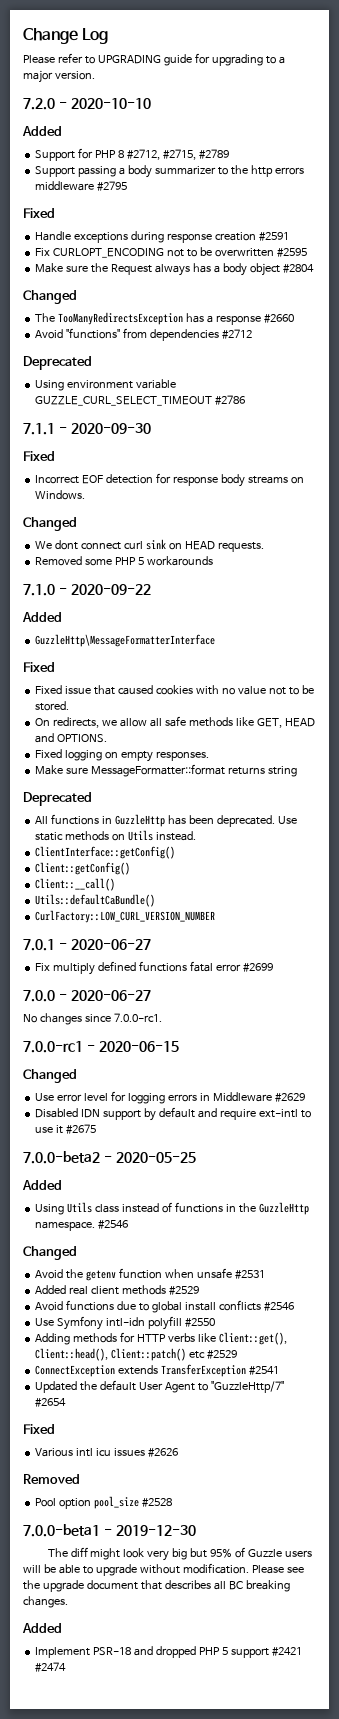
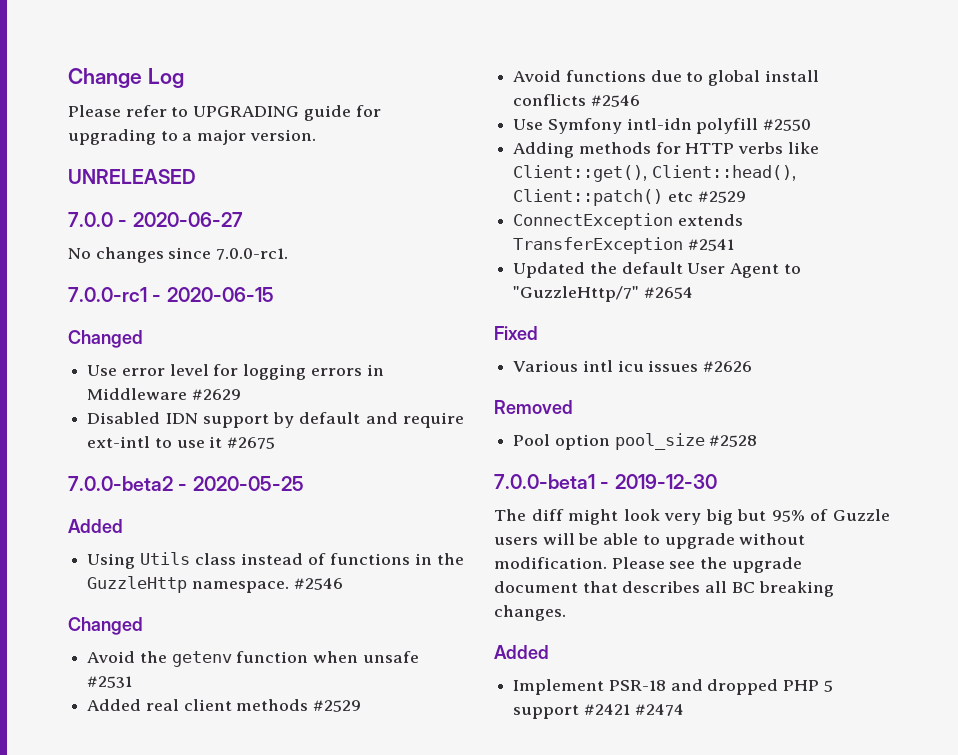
- 7.2.0 - 2020-10-10
- Added
- Support for PHP 8 #2712, #2715, #2789
- Support passing a body summarizer to the http errors middleware #2795
- Fixed
- Handle exceptions during response creation #2591
- Fix CURLOPT_ENCODING not to be overwritten #2595
- Make sure the Request always has a body object #2804
- Changed
- The TooManyRedirectsException has a response #2660
- Avoid "functions" from dependencies #2712
- Deprecated
- Using environment variable GUZZLE_CURL_SELECT_TIMEOUT #2786
- 7.1.1 - 2020-09-30
- Fixed
- Incorrect EOF detection for response body streams on Windows.
- Changed
- We dont connect curl sink on HEAD requests.
- Removed some PHP 5 workarounds
- 7.1.0 - 2020-09-22
- Added
- GuzzleHttp\MessageFormatterInterface
- Fixed
- Fixed issue that caused cookies with no value not to be stored.
- On redirects, we allow all safe methods like GET, HEAD and OPTIONS.
- Fixed logging on empty responses.
- Make sure MessageFormatter::format returns string
- Deprecated
- All functions in GuzzleHttp has been deprecated. Use static methods on Utils instead.
- ClientInterface::getConfig()
- Client::getConfig()
- Client::__call()
- Utils::defaultCaBundle()
- CurlFactory::LOW_CURL_VERSION_NUMBER
- 7.0.1 - 2020-06-27
- Fix multiply defined functions fatal error #2699
+ UNRELEASED

